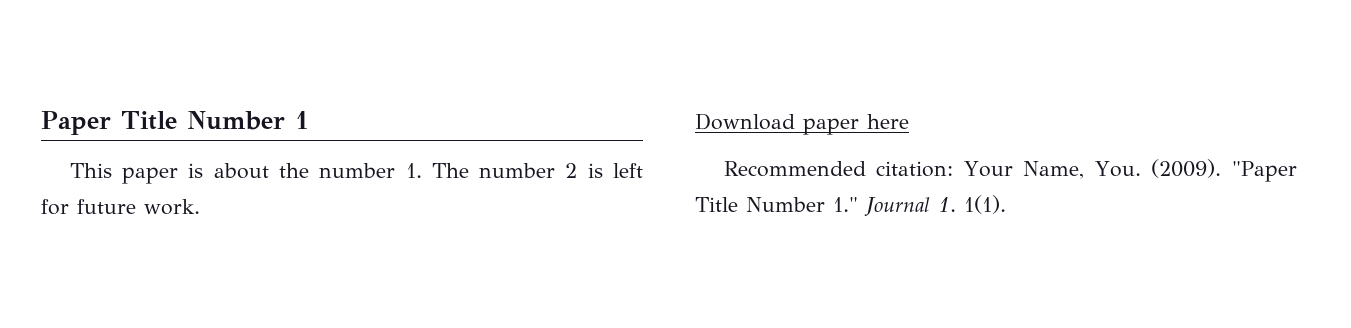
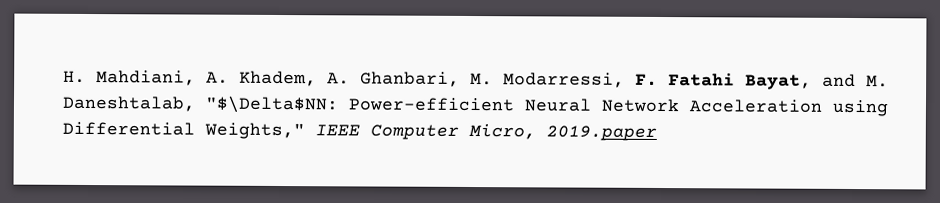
- Paper Title Number 1
- This paper is about the number 1. The number 2 is left for future work.
- Download paper here
- Recommended citation: Your Name, You. (2009). "Paper Title Number 1." Journal 1. 1(1).
+ H. Mahdiani, A. Khadem, A. Ghanbari, M. Modarressi, F. Fatahi Bayat, and M. Daneshtalab, "$\Delta$NN: Power-efficient Neural Network Acceleration using Differential Weights," IEEE Computer Micro, 2019.paper

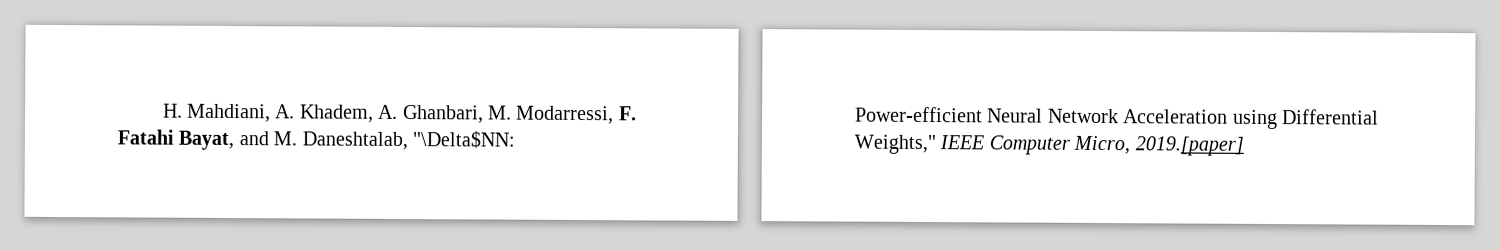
- H. Mahdiani, A. Khadem, A. Ghanbari, M. Modarressi, F. Fatahi Bayat, and M. Daneshtalab, "$\Delta$NN: Power-efficient Neural Network Acceleration using Differential Weights," IEEE Computer Micro, 2019.paper
+ H. Mahdiani, A. Khadem, A. Ghanbari, M. Modarressi, F. Fatahi Bayat, and M. Daneshtalab, "\Delta$NN: Power-efficient Neural Network Acceleration using Differential Weights," IEEE Computer Micro, 2019.[paper]

